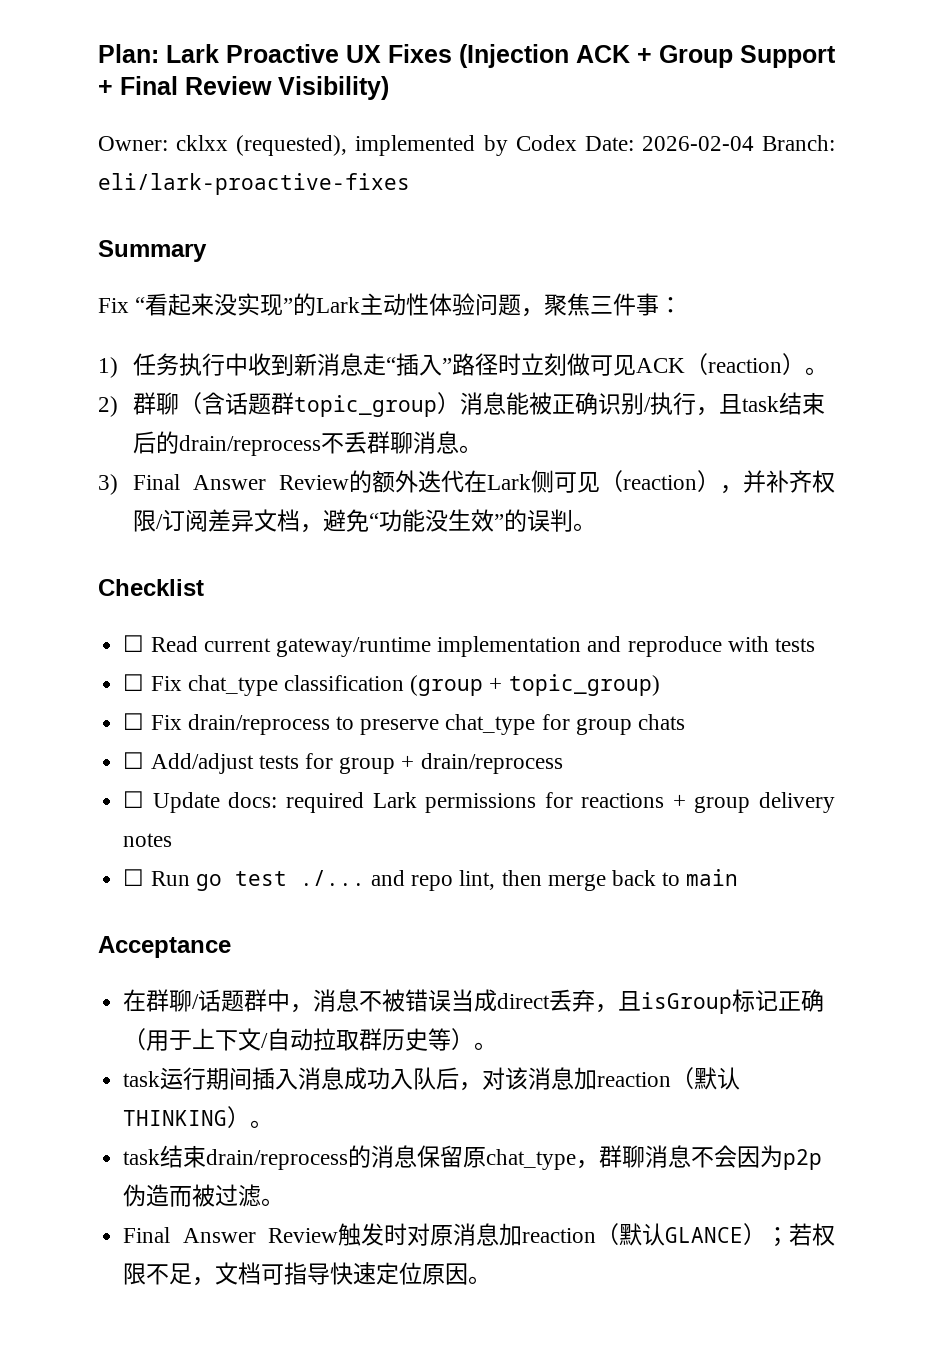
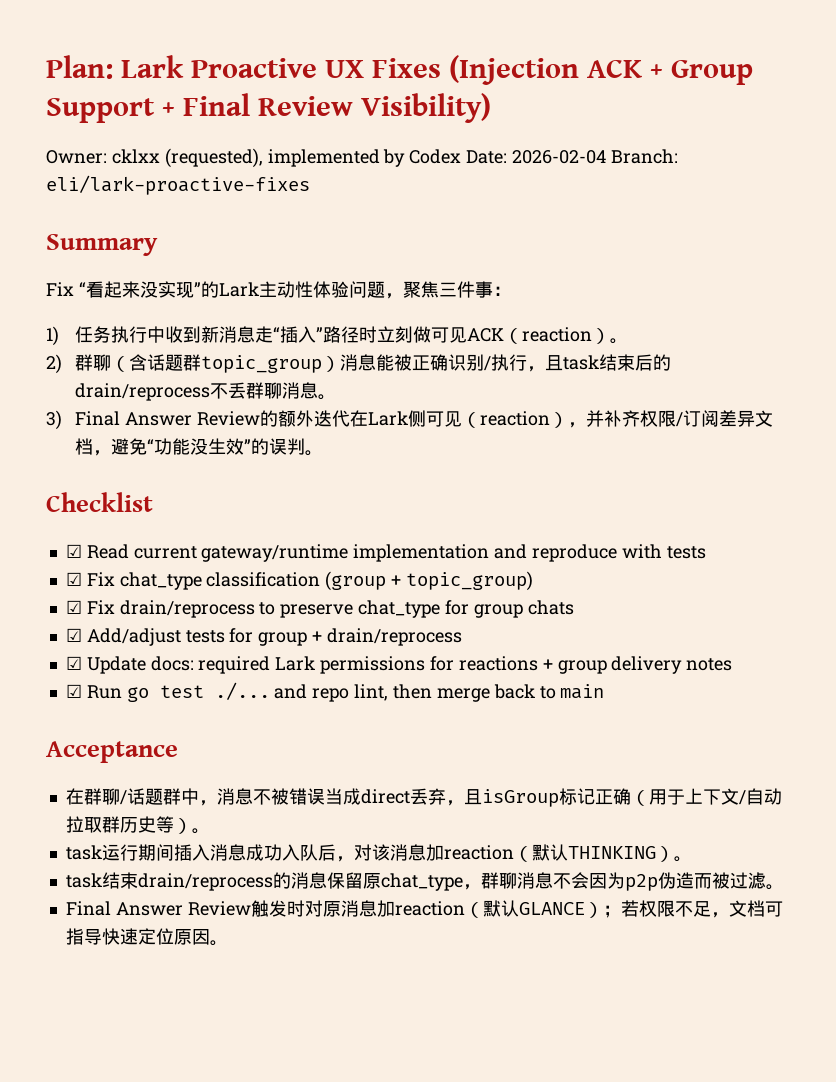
- ☐ Read current gateway/runtime implementation and reproduce with tests
+ ☑ Read current gateway/runtime implementation and reproduce with tests
- ☐ Fix chat_type classification (group + topic_group)
+ ☑ Fix chat_type classification (group + topic_group)
- ☐ Fix drain/reprocess to preserve chat_type for group chats
+ ☑ Fix drain/reprocess to preserve chat_type for group chats
- ☐ Add/adjust tests for group + drain/reprocess
+ ☑ Add/adjust tests for group + drain/reprocess
- ☐ Update docs: required Lark permissions for reactions + group delivery notes
+ ☑ Update docs: required Lark permissions for reactions + group delivery notes
- ☐ Run go test ./... and repo lint, then merge back to main
+ ☑ Run go test ./... and repo lint, then merge back to main

